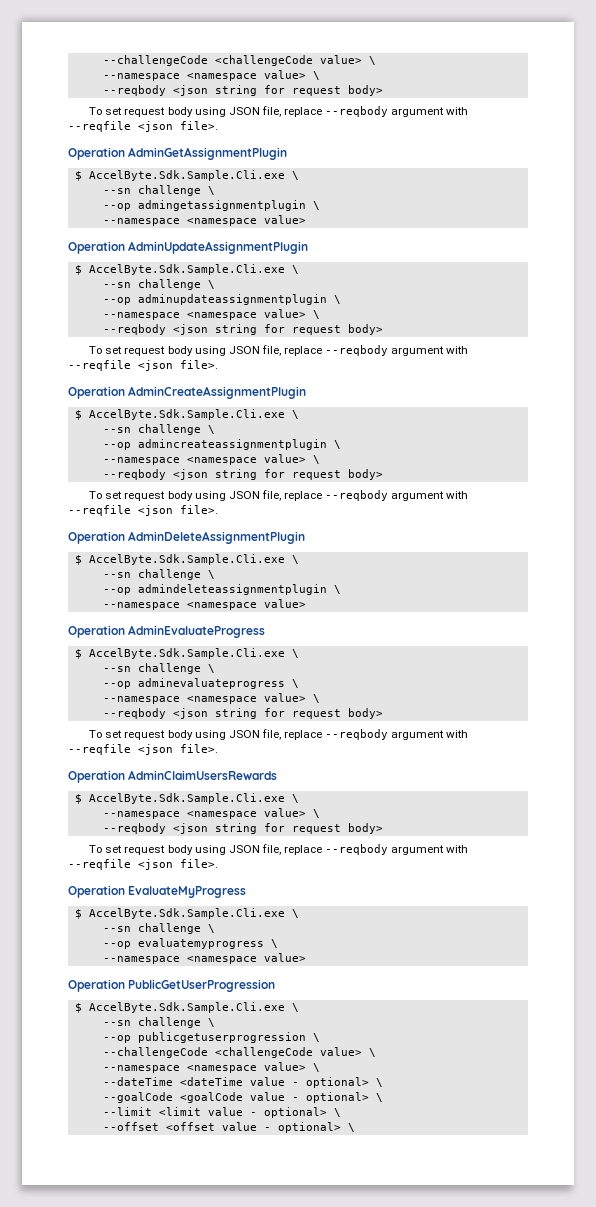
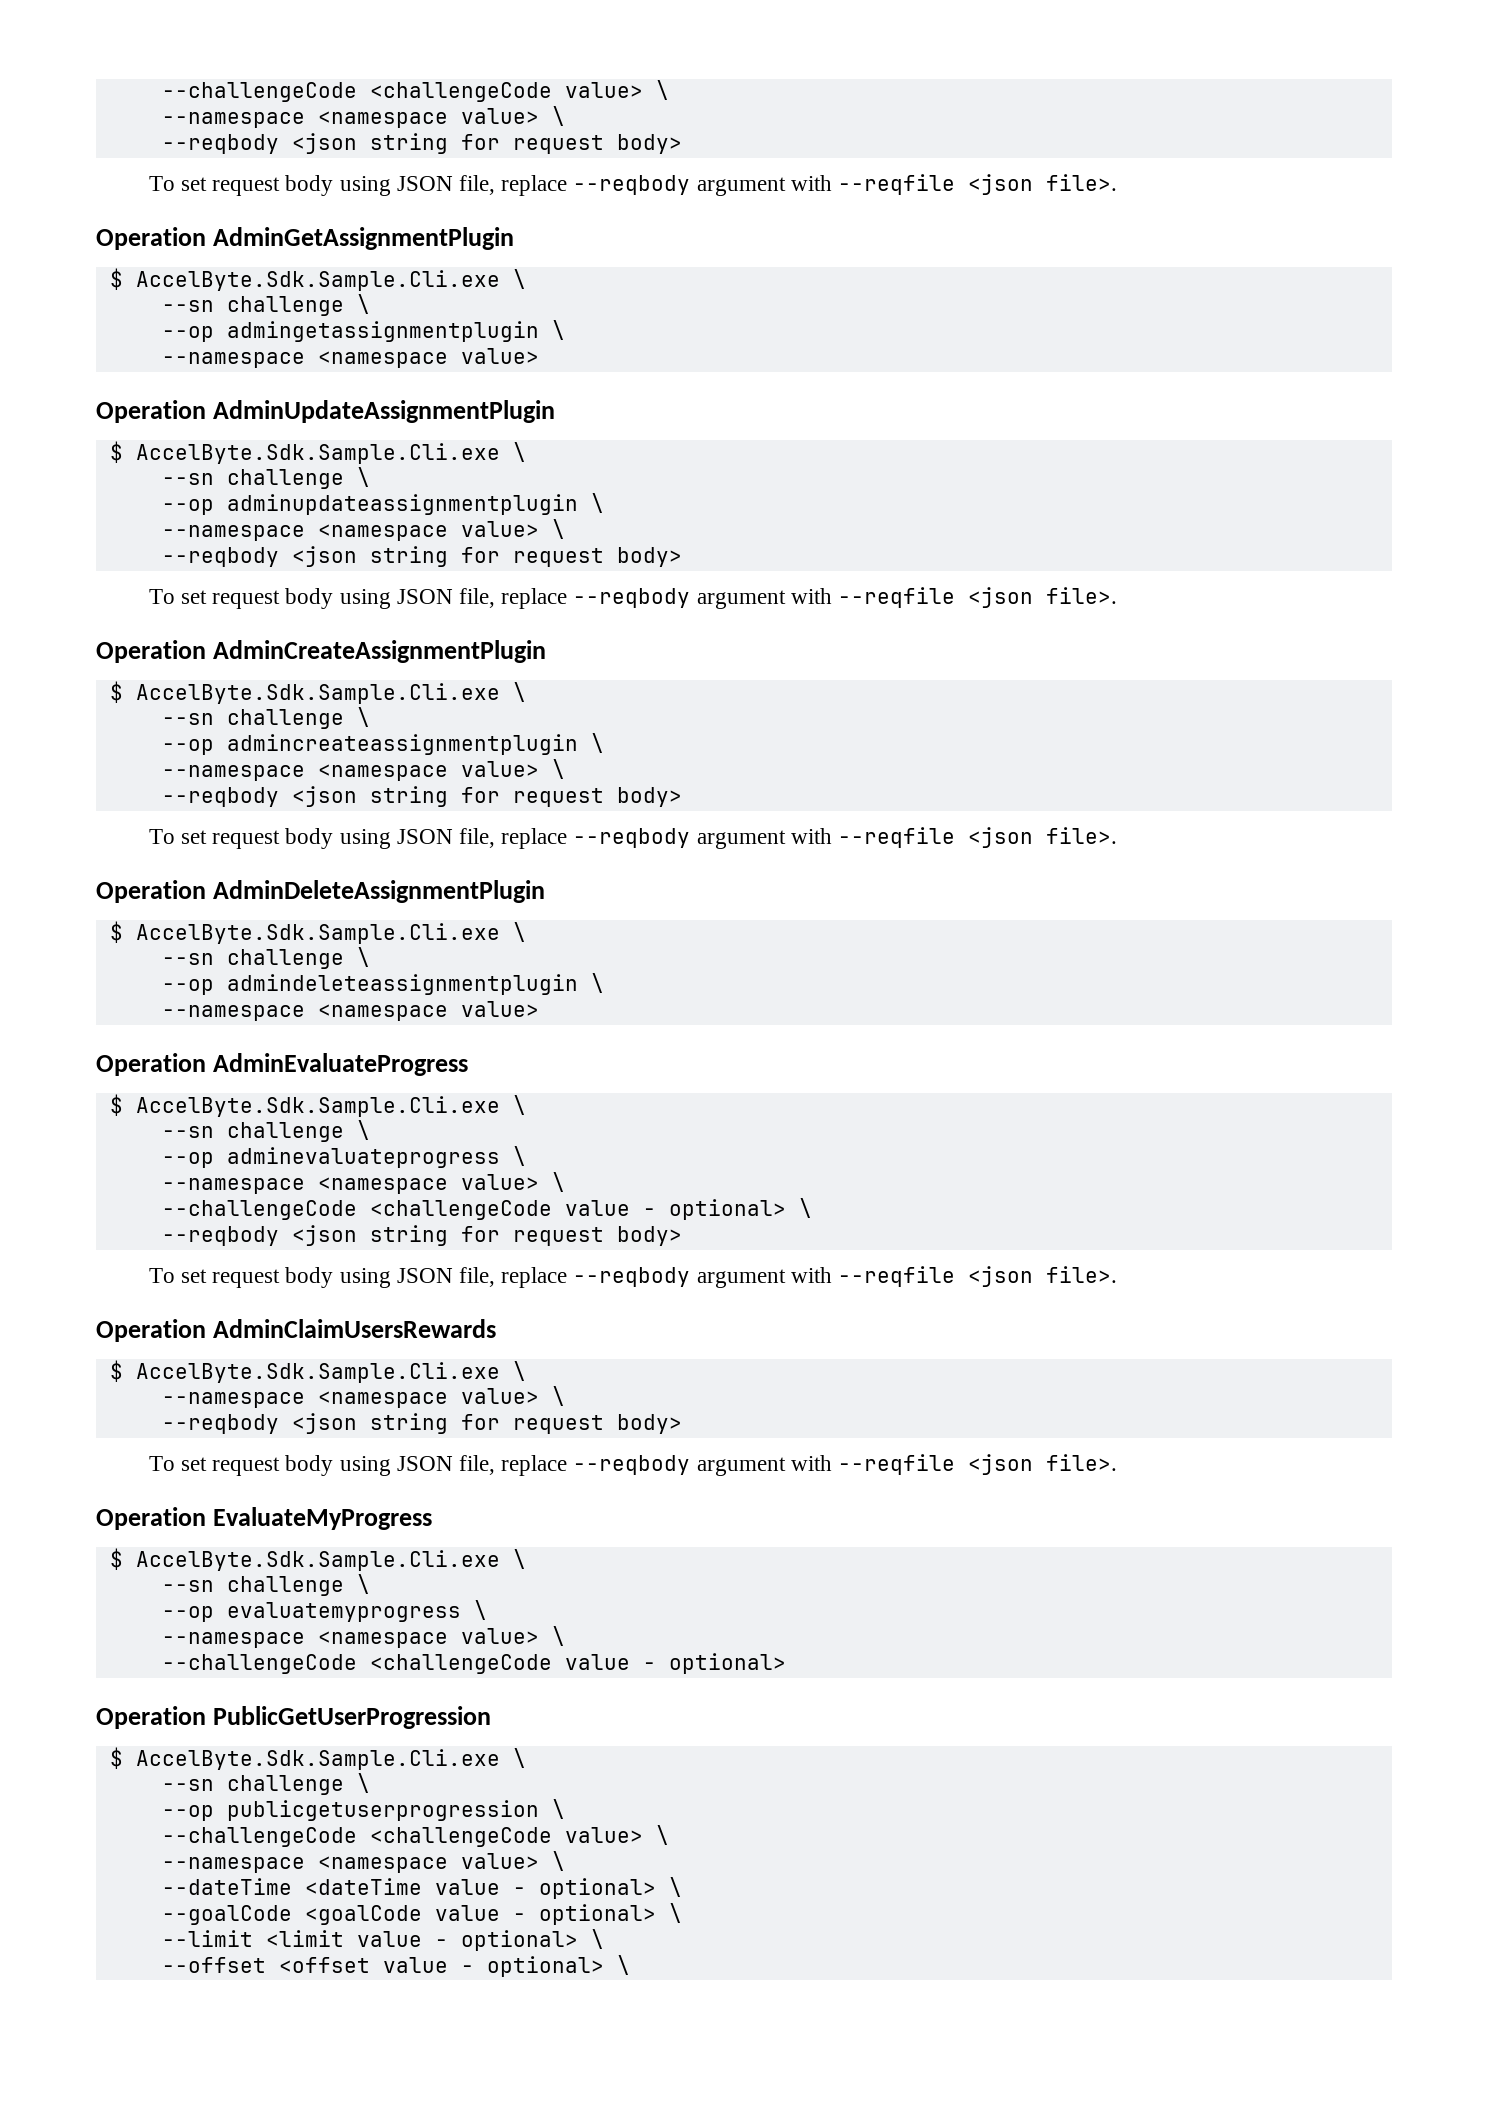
+ --challengeCode <challengeCode value - optional> \
  --op evaluatemyprogress \
- --namespace <namespace value>
+ --namespace <namespace value> \
+ --challengeCode <challengeCode value - optional>

